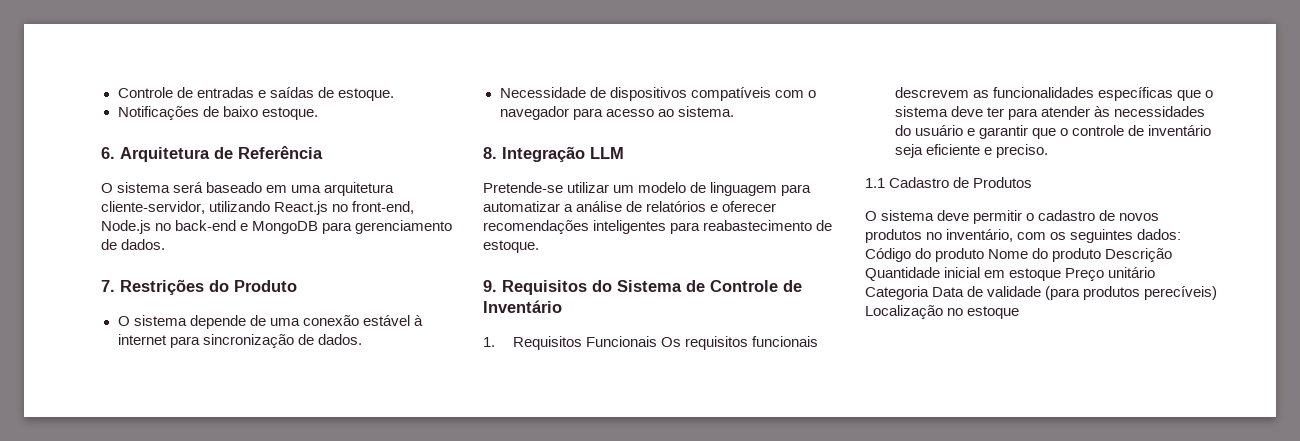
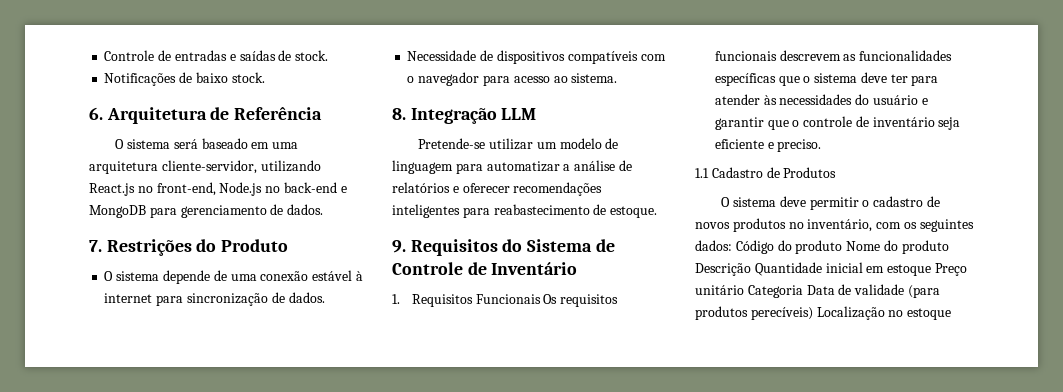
- Controle de entradas e saídas de estoque.
+ Controle de entradas e saídas de stock.
- Notificações de baixo estoque.
+ Notificações de baixo stock.

